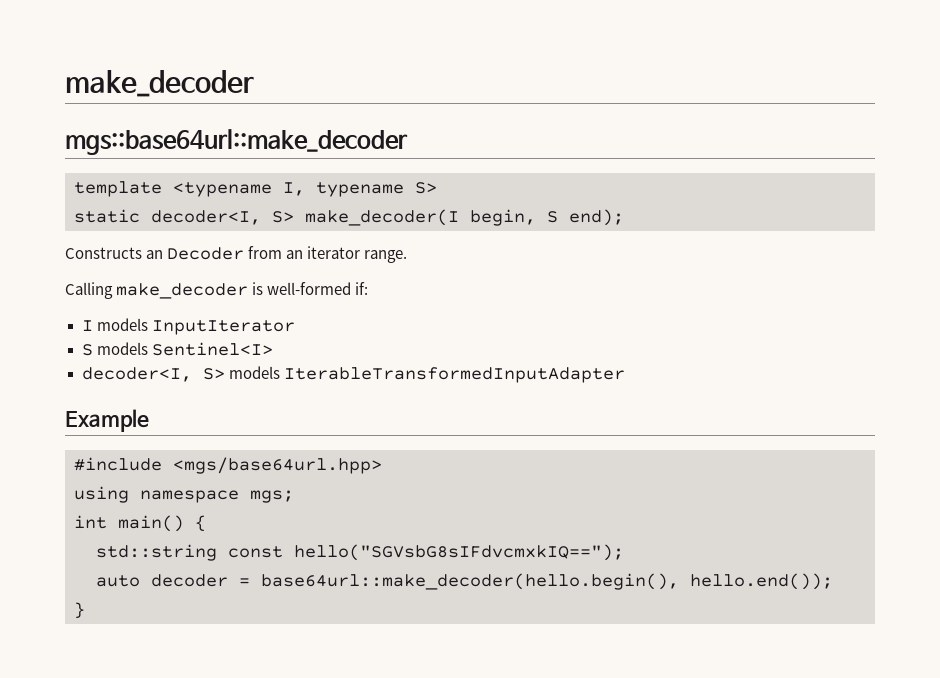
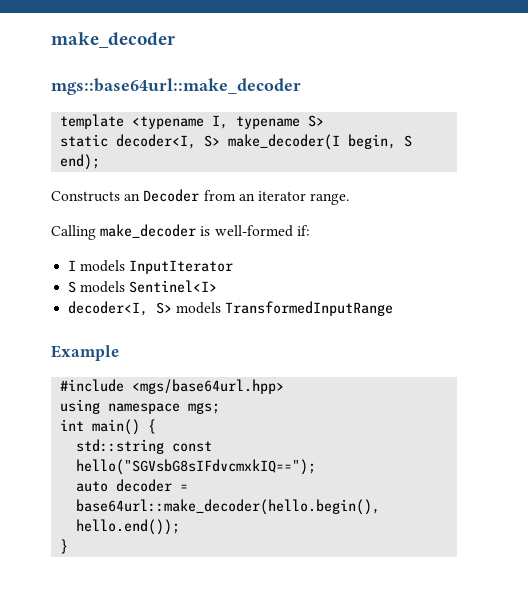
- decoder<I, S> models IterableTransformedInputAdapter
+ decoder<I, S> models TransformedInputRange

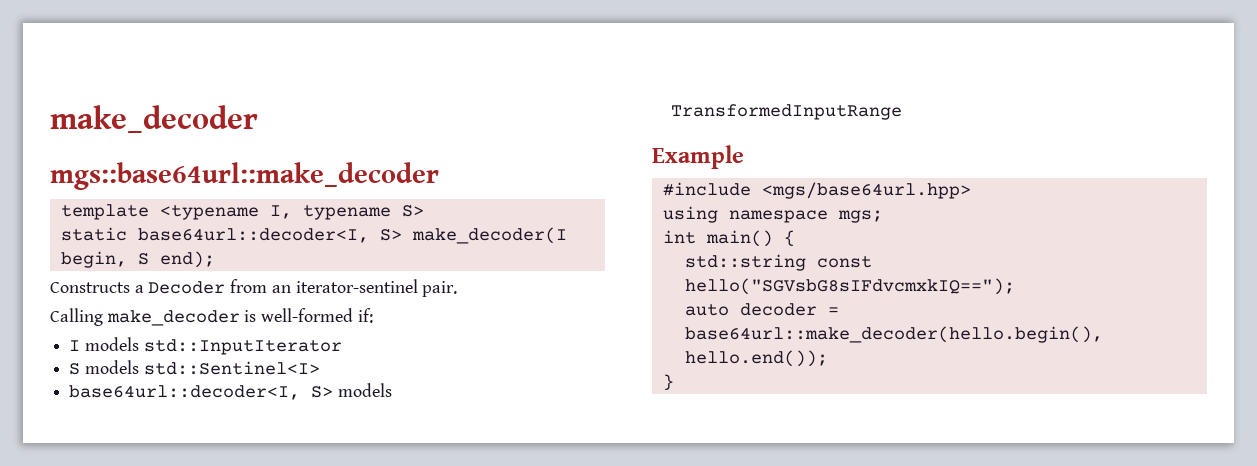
- static decoder<I, S> make_decoder(I begin, S end);
+ static base64url::decoder<I, S> make_decoder(I begin, S end);
- Constructs an Decoder from an iterator range.
+ Constructs a Decoder from an iterator-sentinel pair.
- I models InputIterator
+ I models std::InputIterator
- S models Sentinel<I>
- decoder<I, S> models TransformedInputRange
+ S models std::Sentinel<I>
+ base64url::decoder<I, S> models TransformedInputRange

